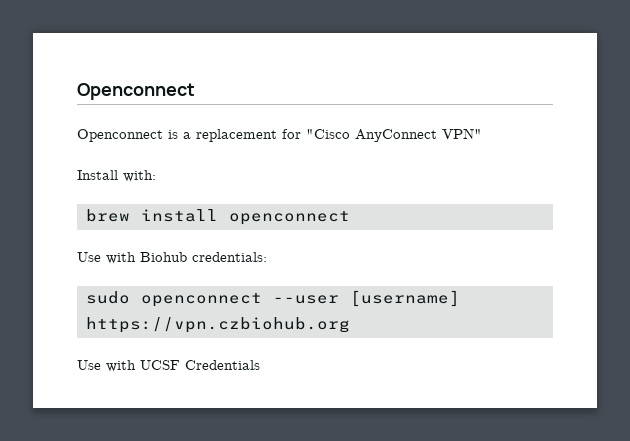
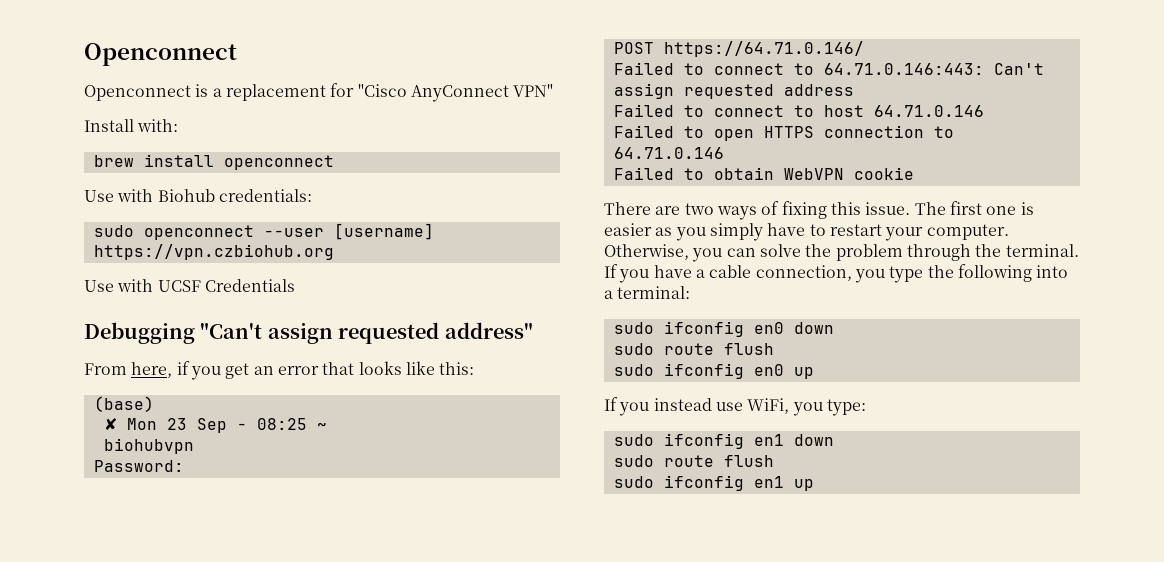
+ Debugging "Can't assign requested address"
+ From here, if you get an error that looks like this:
+ (base)
+ ✘ Mon 23 Sep - 08:25 ~
+ biohubvpn
+ Password:
+ POST https://64.71.0.146/
+ Failed to connect to 64.71.0.146:443: Can't assign requested address
+ Failed to connect to host 64.71.0.146
+ Failed to open HTTPS connection to 64.71.0.146
+ Failed to obtain WebVPN cookie
+ There are two ways of fixing this issue. The first one is easier as you simply have to restart your computer. Otherwise, you can solve the problem through the terminal. If you have a cable connection, you type the following into a terminal:
+ sudo ifconfig en0 down
+ sudo route flush
+ sudo ifconfig en0 up
+ If you instead use WiFi, you type:
+ sudo ifconfig en1 down
+ sudo route flush
+ sudo ifconfig en1 up

